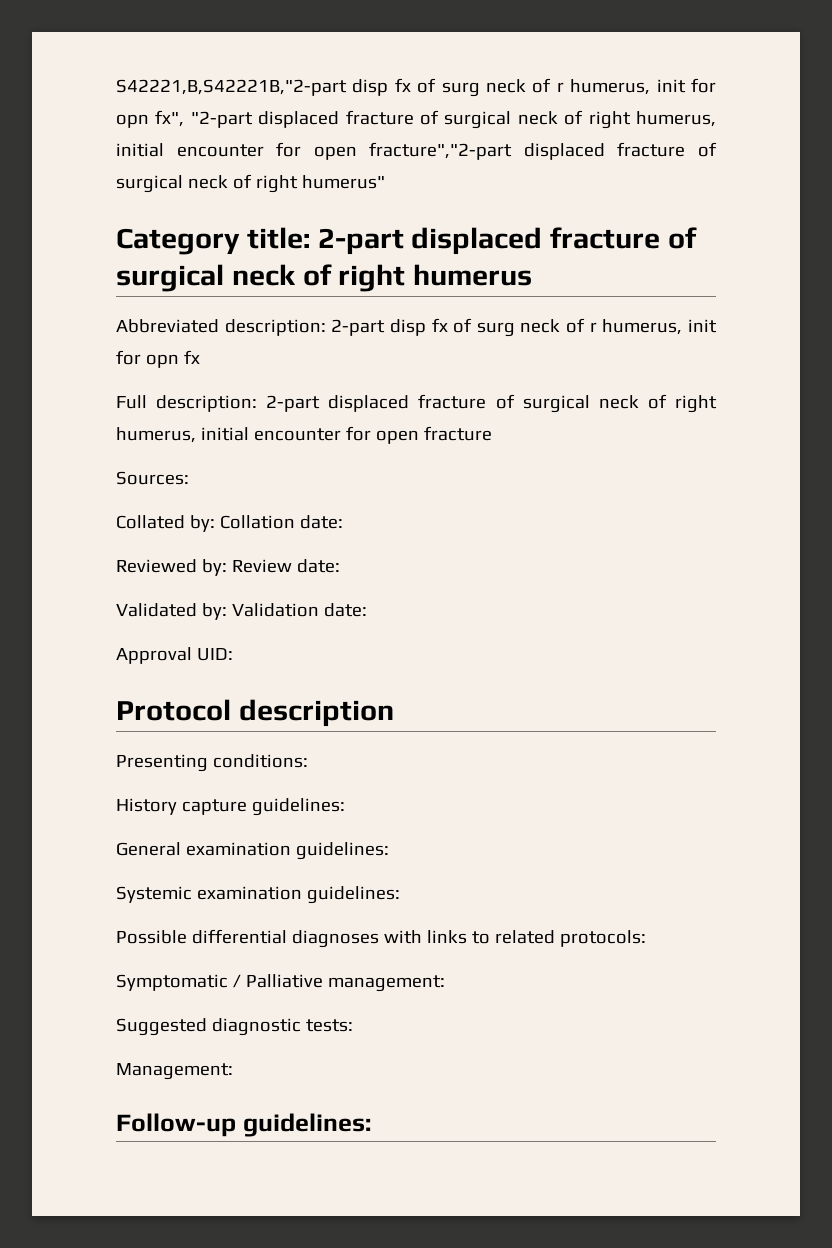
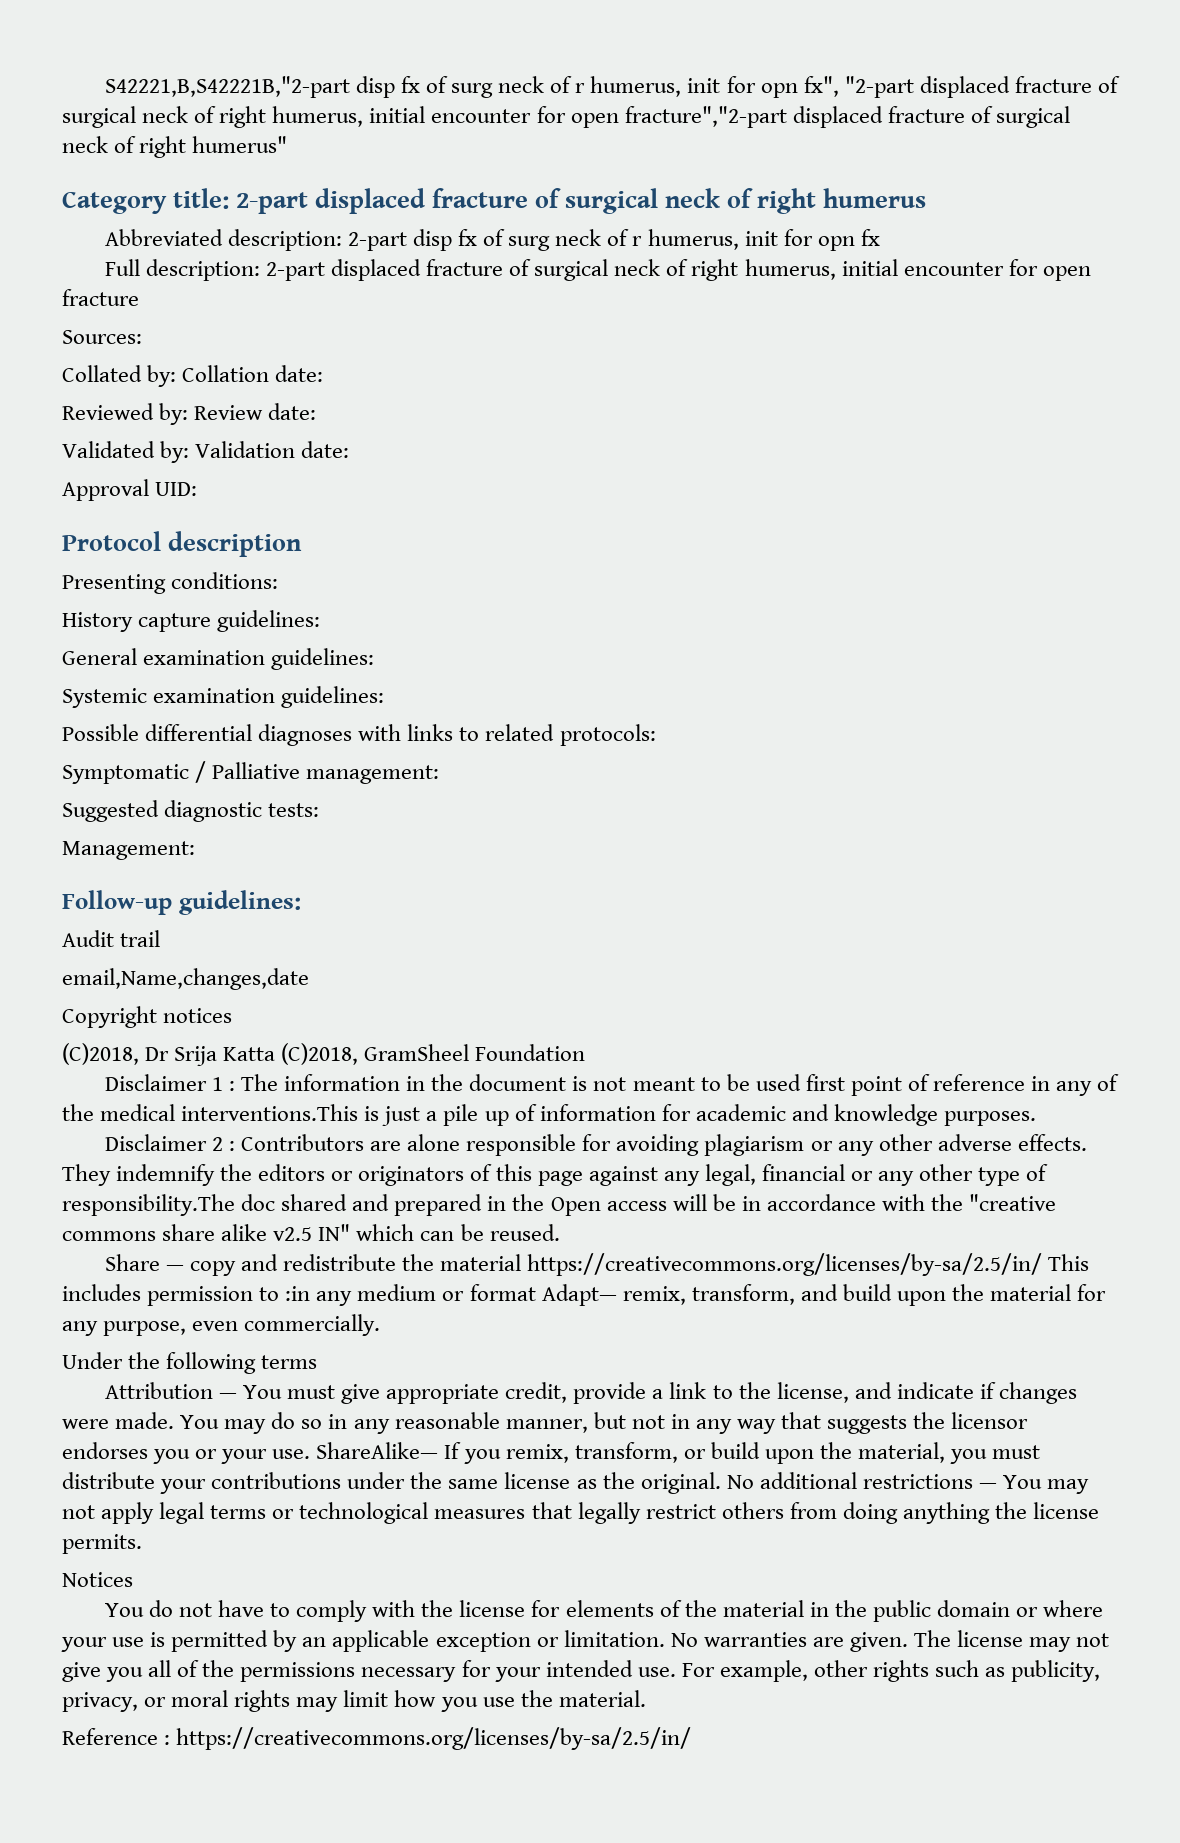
+ Audit trail
+ email,Name,changes,date
+ Copyright notices
+ (C)2018, Dr Srija Katta (C)2018, GramSheel Foundation
+ Disclaimer 1 : The information in the document is not meant to be used first point of reference in any of the medical interventions.This is just a pile up of information for academic and knowledge purposes.
+ Disclaimer 2 : Contributors are alone responsible for avoiding plagiarism or any other adverse effects. They indemnify the editors or originators of this page against any legal, financial or any other type of responsibility.The doc shared and prepared in the Open access will be in accordance with the "creative commons share alike v2.5 IN" which can be reused.
+ Share — copy and redistribute the material https://creativecommons.org/licenses/by-sa/2.5/in/ This includes permission to :in any medium or format Adapt— remix, transform, and build upon the material for any purpose, even commercially.
+ Under the following terms
+ Attribution — You must give appropriate credit, provide a link to the license, and indicate if changes were made. You may do so in any reasonable manner, but not in any way that suggests the licensor endorses you or your use. ShareAlike— If you remix, transform, or build upon the material, you must distribute your contributions under the same license as the original. No additional restrictions — You may not apply legal terms or technological measures that legally restrict others from doing anything the license permits.
+ Notices
+ You do not have to comply with the license for elements of the material in the public domain or where your use is permitted by an applicable exception or limitation. No warranties are given. The license may not give you all of the permissions necessary for your intended use. For example, other rights such as publicity, privacy, or moral rights may limit how you use the material.
+ Reference : https://creativecommons.org/licenses/by-sa/2.5/in/

